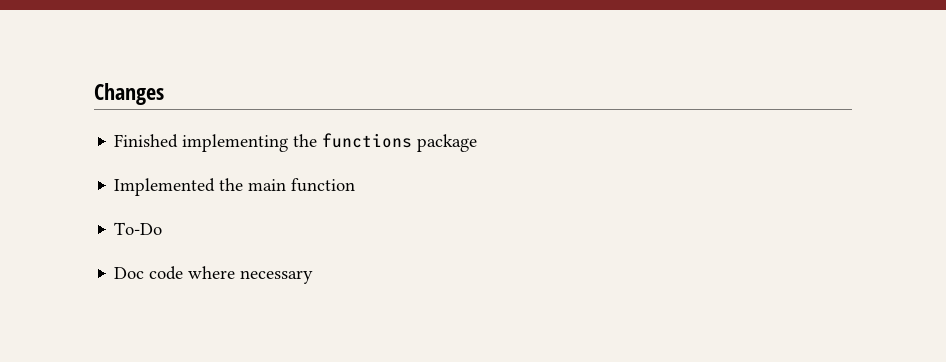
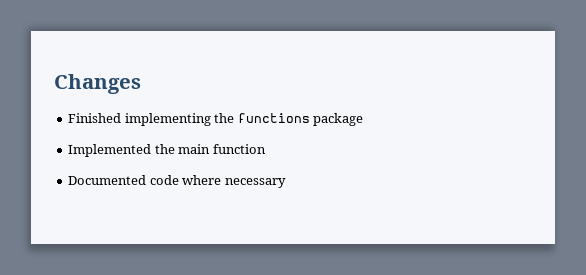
- To-Do
- Doc code where necessary
+ Documented code where necessary

